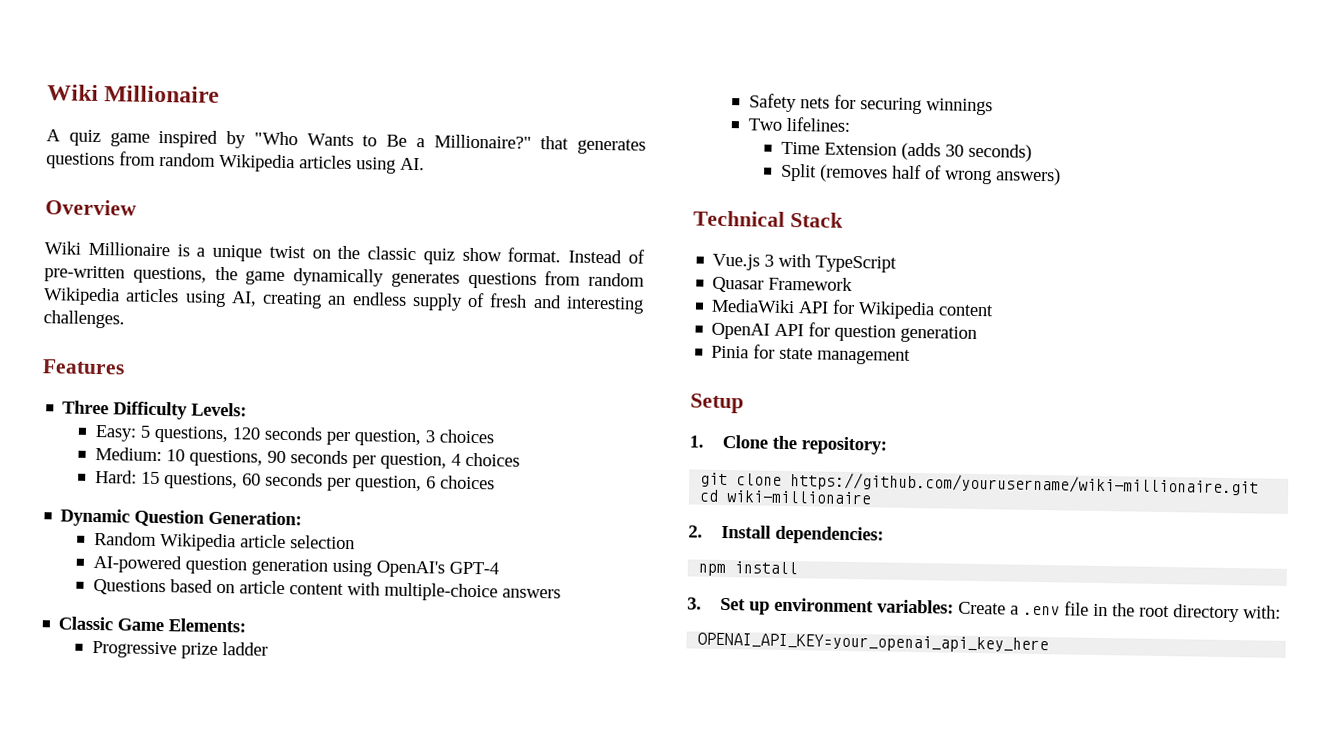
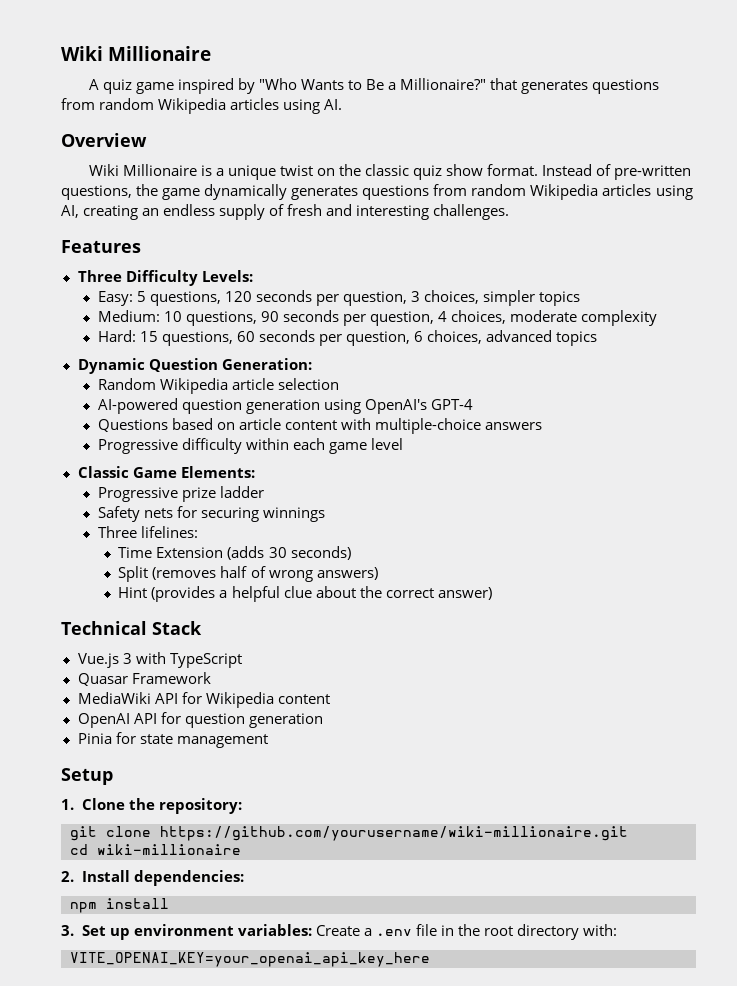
- Easy: 5 questions, 120 seconds per question, 3 choices
+ Easy: 5 questions, 120 seconds per question, 3 choices, simpler topics
- Medium: 10 questions, 90 seconds per question, 4 choices
+ Medium: 10 questions, 90 seconds per question, 4 choices, moderate complexity
- Hard: 15 questions, 60 seconds per question, 6 choices
+ Hard: 15 questions, 60 seconds per question, 6 choices, advanced topics
+ Progressive difficulty within each game level
- Two lifelines:
+ Three lifelines:
+ Hint (provides a helpful clue about the correct answer)
- OPENAI_API_KEY=your_openai_api_key_here
+ VITE_OPENAI_KEY=your_openai_api_key_here

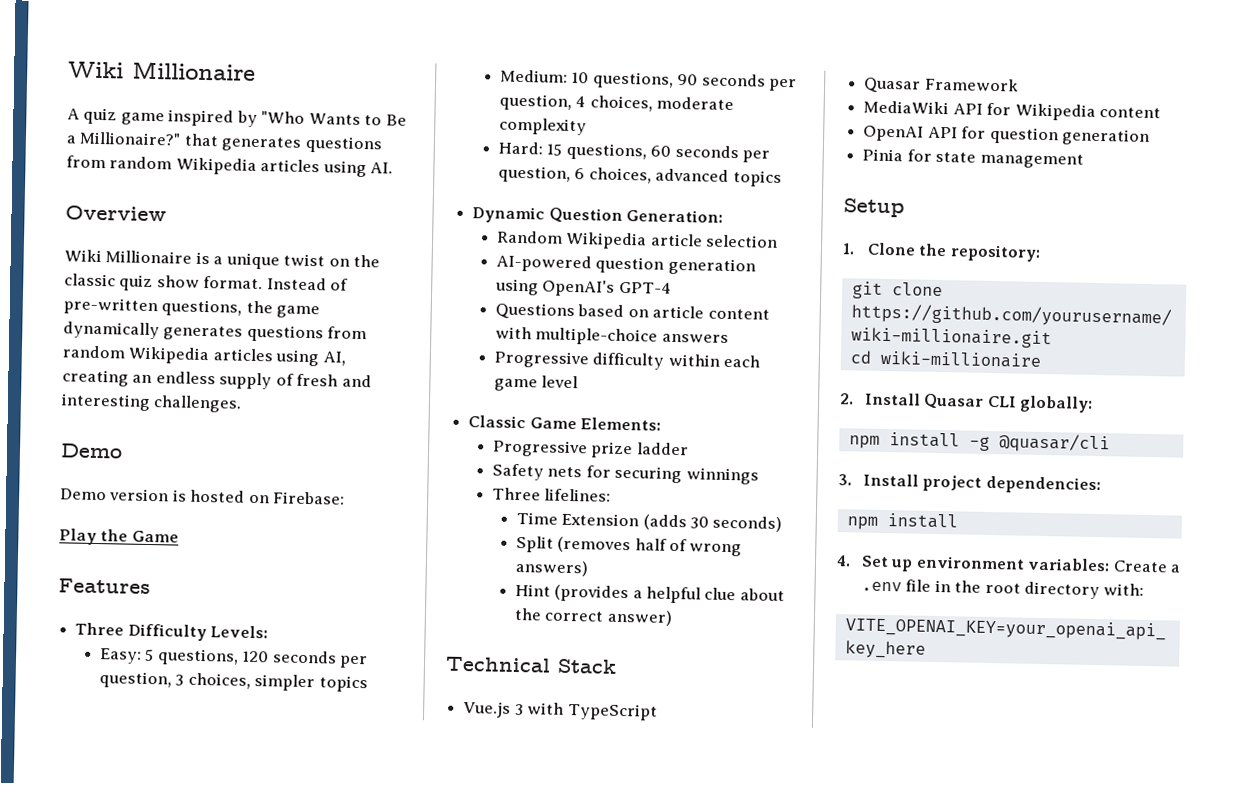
  Instead of pre-written questions, the game dynamically generates questions from random Wikipedia articles using AI, creating an endless supply of fresh and interesting challenges.
+ Demo
+ Demo version is hosted on Firebase:
+ Play the Game
- 2. Install dependencies:
+ 2. Install Quasar CLI globally:
+ npm install -g @quasar/cli
+ 3. Install project dependencies:
- 3. Set up environment variables: Create a .env file in the root directory with:
+ 4. Set up environment variables: Create a .env file in the root directory with:

